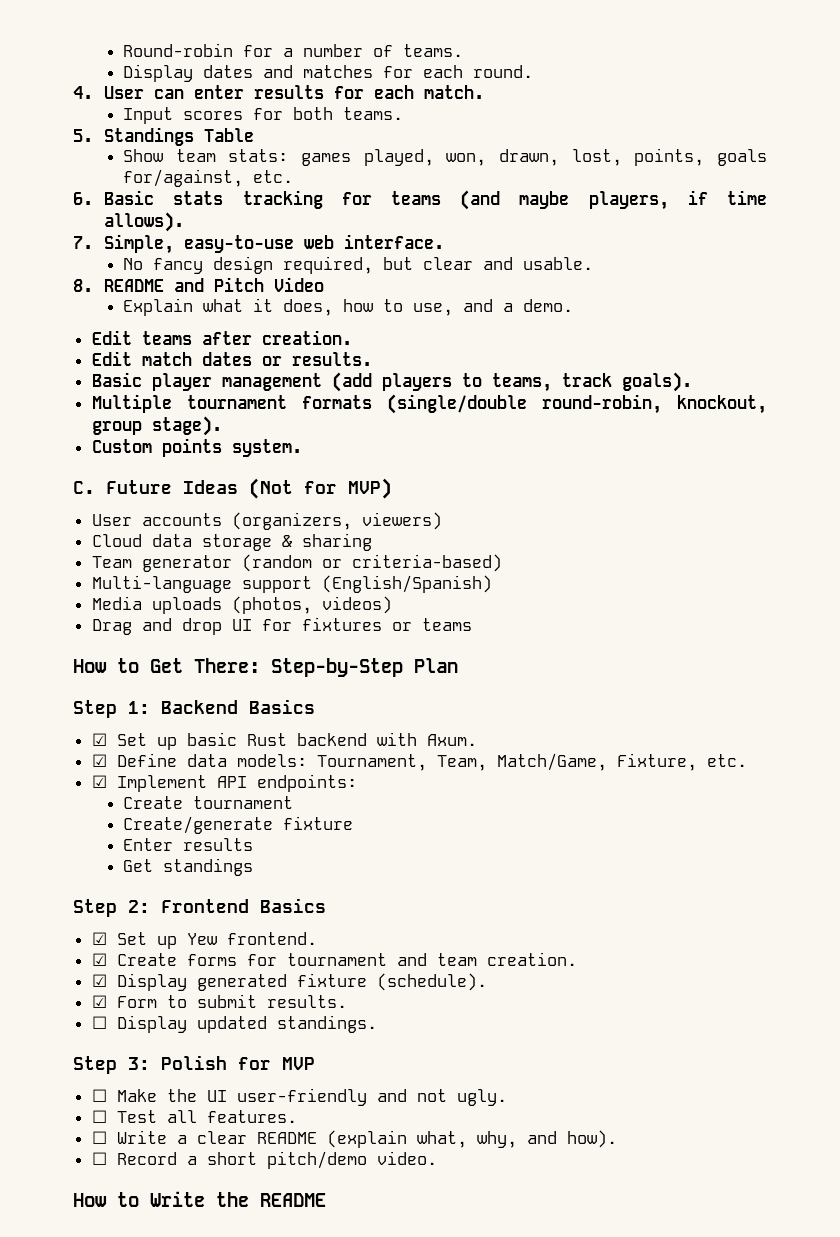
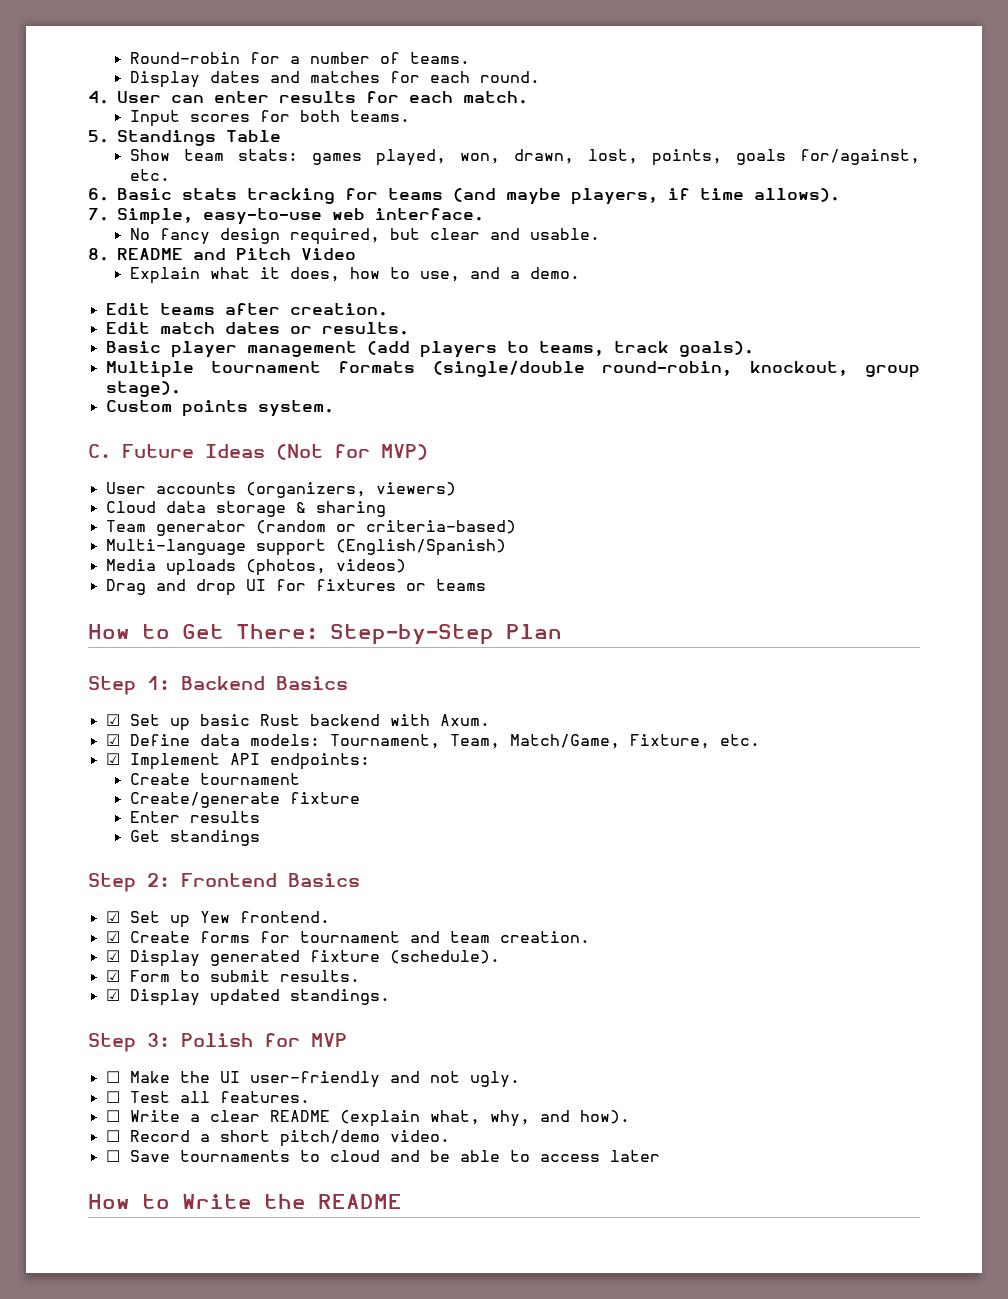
- ☐ Display updated standings.
+ ☑ Display updated standings.
+ ☐ Save tournaments to cloud and be able to access later

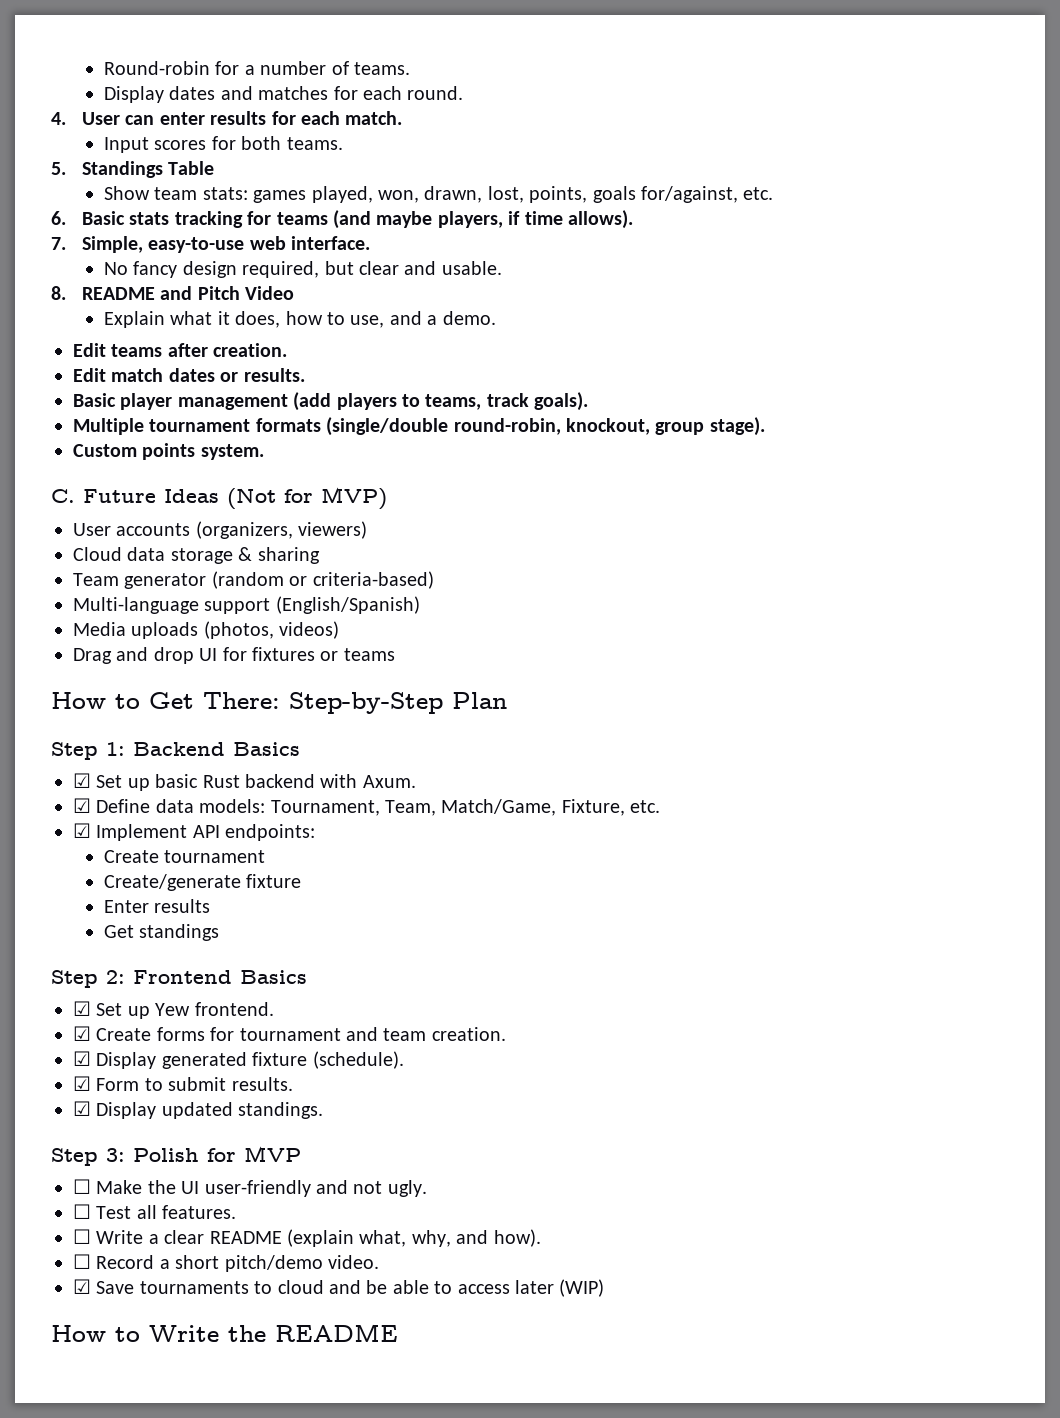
- ☐ Save tournaments to cloud and be able to access later
+ ☑ Save tournaments to cloud and be able to access later (WIP)

